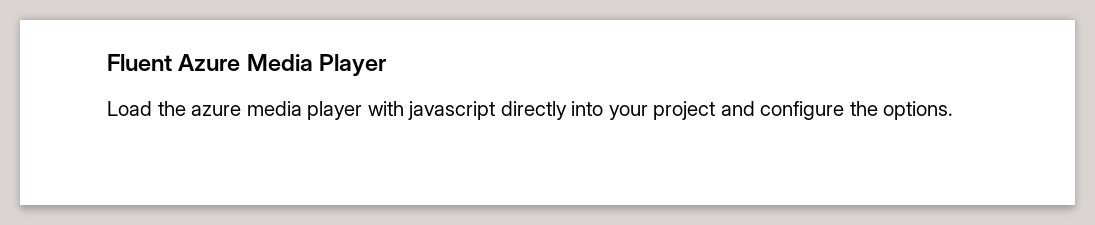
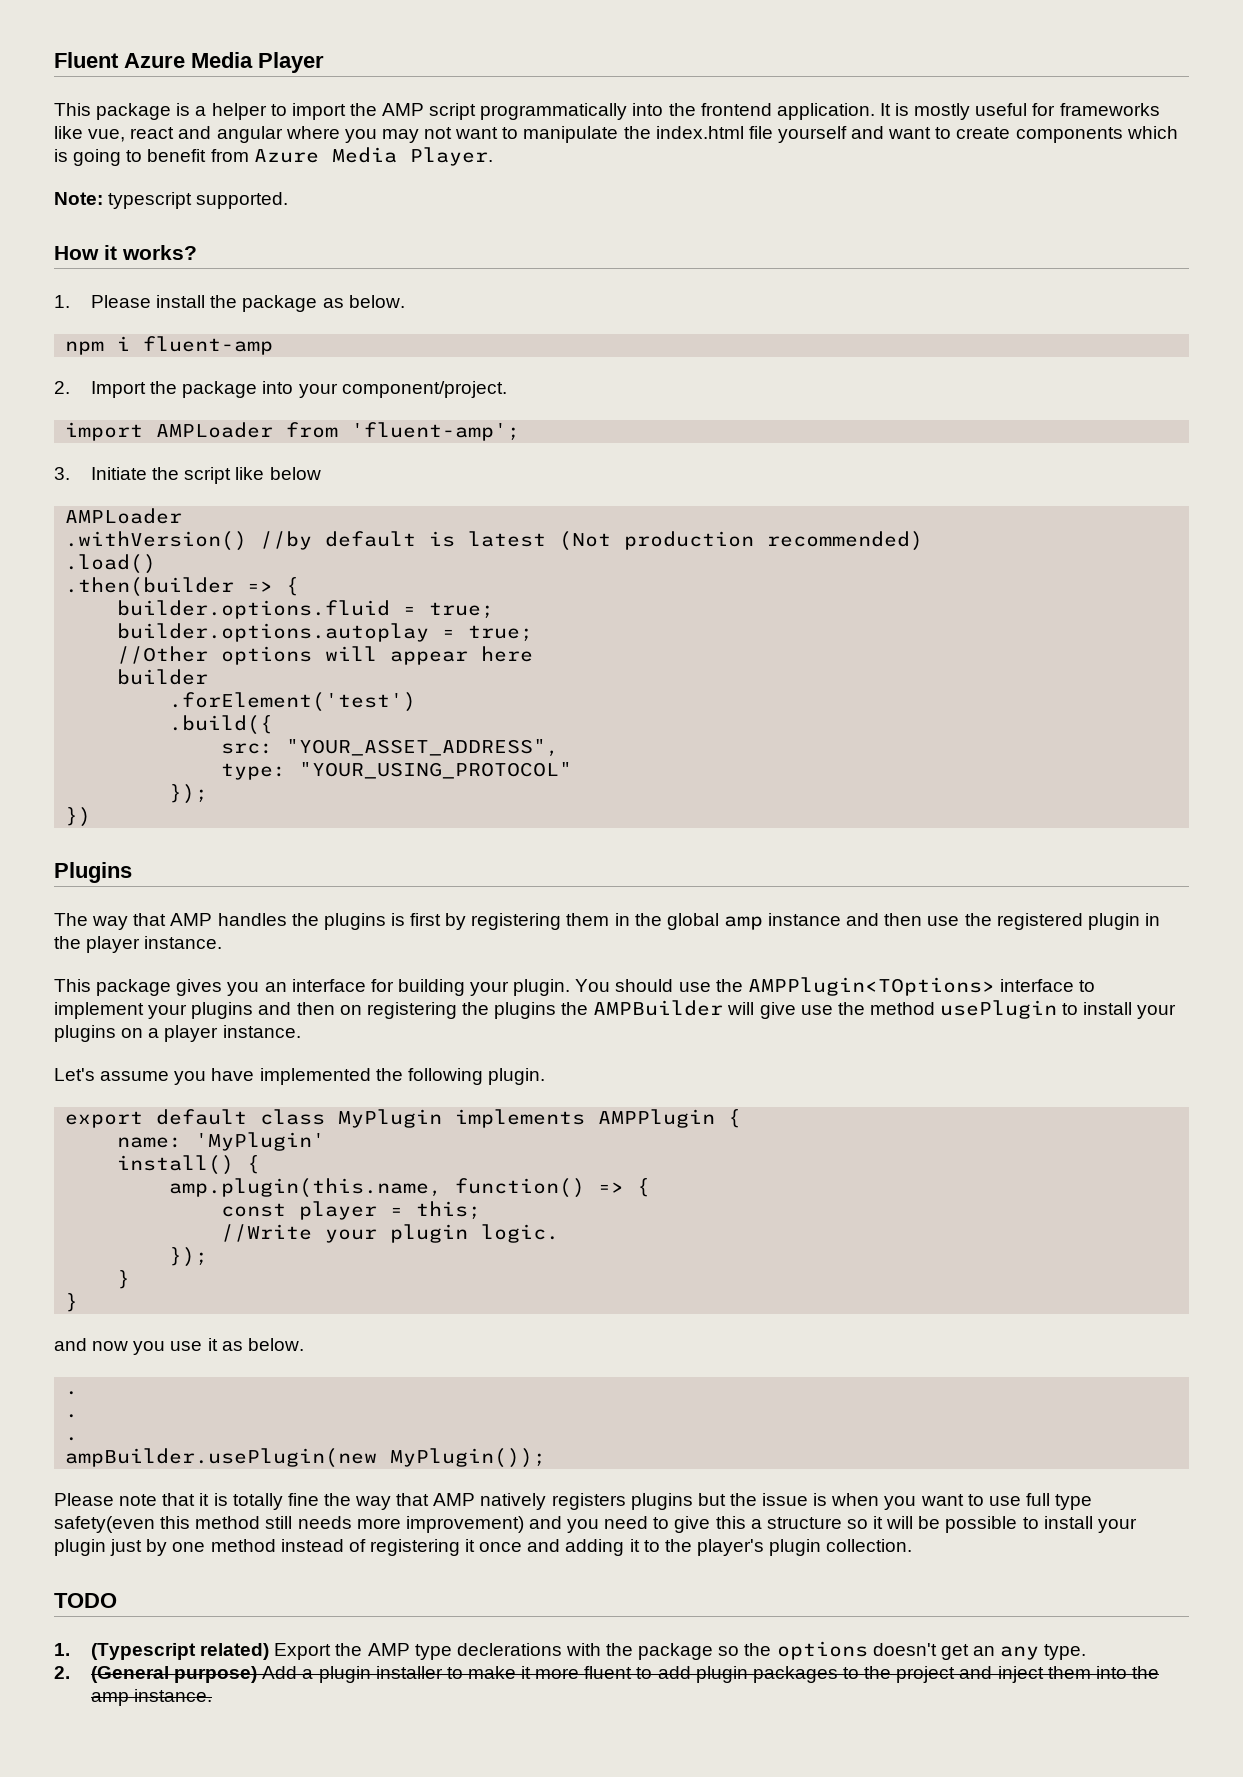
- Load the azure media player with javascript directly into your project and configure the options.
+ This package is a helper to import the AMP script programmatically into the frontend application. It is mostly useful for frameworks like vue, react and angular where you may not want to manipulate the index.html file yourself and want to create components which is going to benefit from Azure Media Player.
+ Note: typescript supported.
+ How it works?
+ 1. Please install the package as below.
+ npm i fluent-amp
+ 2. Import the package into your component/project.
+ import AMPLoader from 'fluent-amp';
+ 3. Initiate the script like below
+ AMPLoader
+ .withVersion() //by default is latest (Not production recommended)
+ .load()
+ .then(builder => {
+ builder.options.fluid = true;
+ builder.options.autoplay = true;
+ //Other options will appear here
+ builder
+ .forElement('test')
+ .build({
+ src: "YOUR_ASSET_ADDRESS",
+ type: "YOUR_USING_PROTOCOL"
+ });
+ })
+ Plugins
+ The way that AMP handles the plugins is first by registering them in the global amp instance and then use the registered plugin in the player instance.
+ This package gives you an interface for building your plugin. You should use the AMPPlugin<TOptions> interface to implement your plugins and then on registering the plugins the AMPBuilder will give use the method usePlugin to install your plugins on a player instance.
+ Let's assume you have implemented the following plugin.
+ export default class MyPlugin implements AMPPlugin {
+ name: 'MyPlugin'
+ install() {
+ amp.plugin(this.name, function() => {
+ const player = this;
+ //Write your plugin logic.
+ });
+ }
+ }
+ and now you use it as below.
+ .
+ .
+ .
+ ampBuilder.usePlugin(new MyPlugin());
+ Please note that it is totally fine the way that AMP natively registers plugins but the issue is when you want to use full type safety(even this method still needs more improvement) and you need to give this a structure so it will be possible to install your plugin just by one method instead of registering it once and adding it to the player's plugin collection.
+ TODO
+ 1. (Typescript related) Export the AMP type declerations with the package so the options doesn't get an any type.
+ 2. (General purpose) Add a plugin installer to make it more fluent to add plugin packages to the project and inject them into the amp instance.

